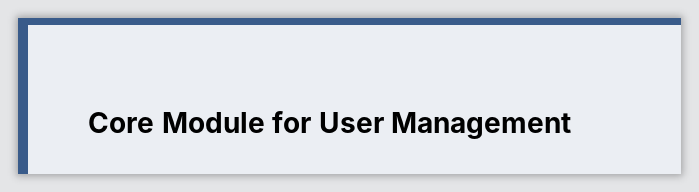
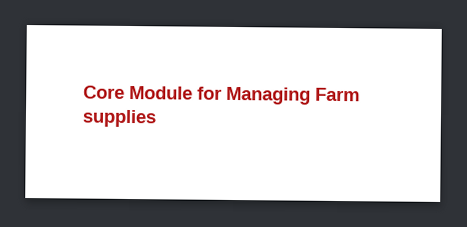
- Core Module for User Management
+ Core Module for Managing Farm supplies

